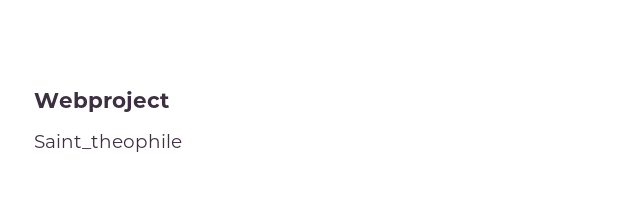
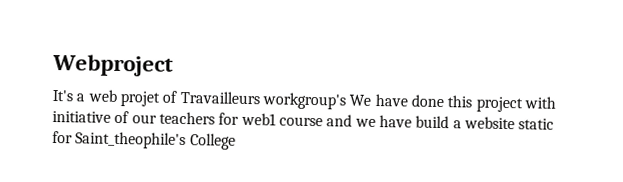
- Saint_theophile
+ It's a web projet of Travailleurs workgroup's We have done this project with initiative of our teachers for web1 course and we have build a website static for Saint_theophile's College

